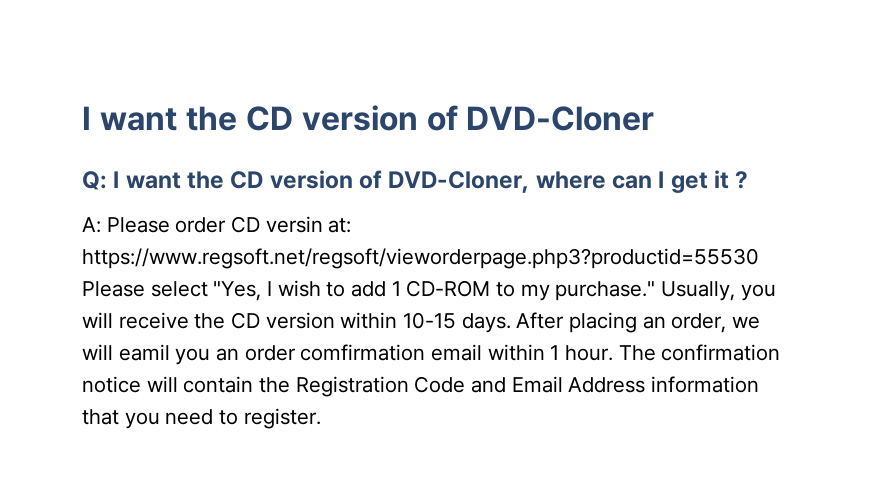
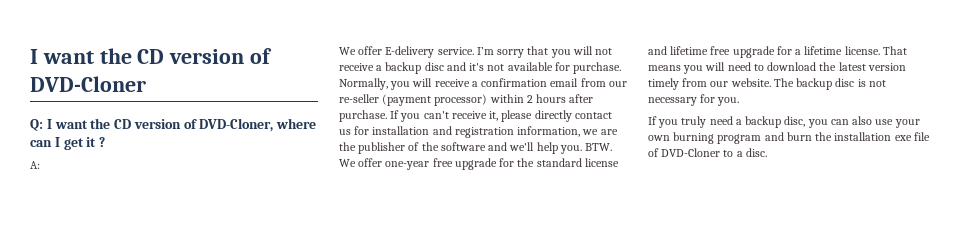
- A: Please order CD versin at: https://www.regsoft.net/regsoft/vieworderpage.php3?productid=55530 Please select "Yes, I wish to add 1 CD-ROM to my purchase." Usually, you will receive the CD version within 10-15 days. After placing an order, we will eamil you an order comfirmation email within 1 hour. The confirmation notice will contain the Registration Code and Email Address information that you need to register.
+ A:
+ We offer E-delivery service. I’m sorry that you will not receive a backup disc and it's not available for purchase. Normally, you will receive a confirmation email from our re-seller (payment processor) within 2 hours after purchase. If you can't receive it, please directly contact us for installation and registration information, we are the publisher of the software and we'll help you. BTW. We offer one-year free upgrade for the standard license and lifetime free upgrade for a lifetime license. That means you will need to download the latest version timely from our website. The backup disc is not necessary for you.
+ If you truly need a backup disc, you can also use your own burning program and burn the installation exe file of DVD-Cloner to a disc.

